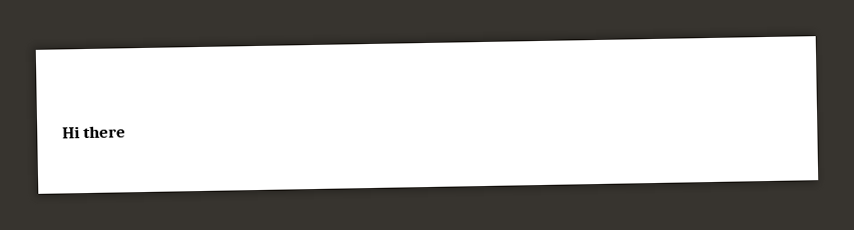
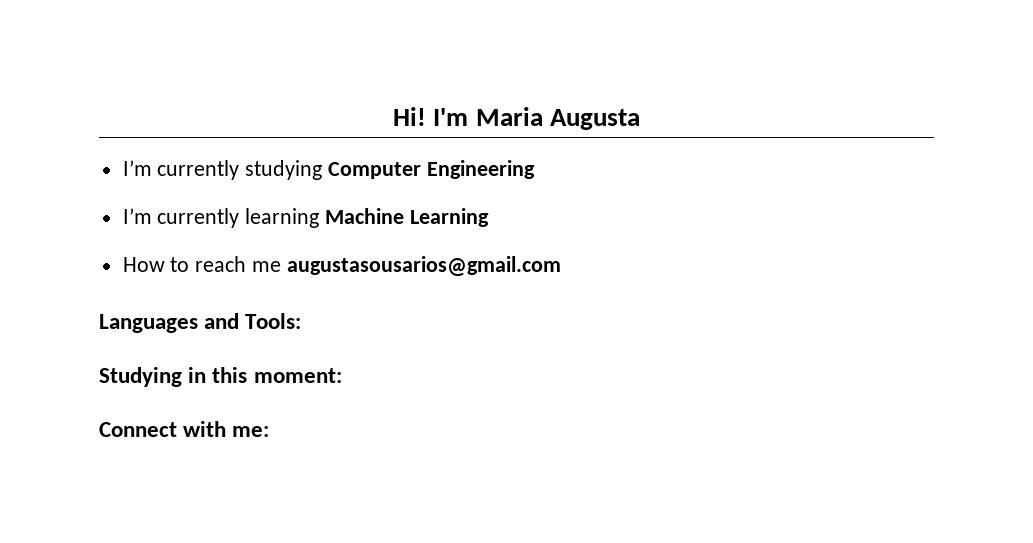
- Hi there
+ Hi! I'm Maria Augusta
+ I’m currently studying Computer Engineering
+ I’m currently learning Machine Learning
+ How to reach me augustasousarios@gmail.com
+ Languages and Tools:
+ Studying in this moment:
+ Connect with me:

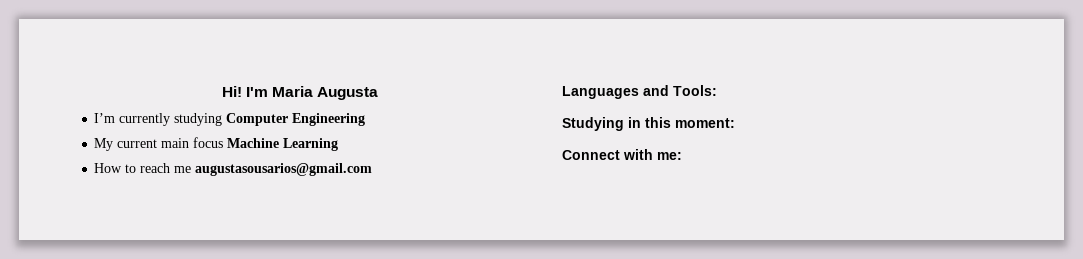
- I’m currently learning Machine Learning
+ My current main focus Machine Learning

